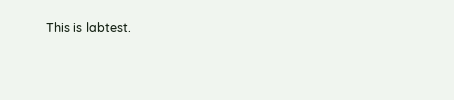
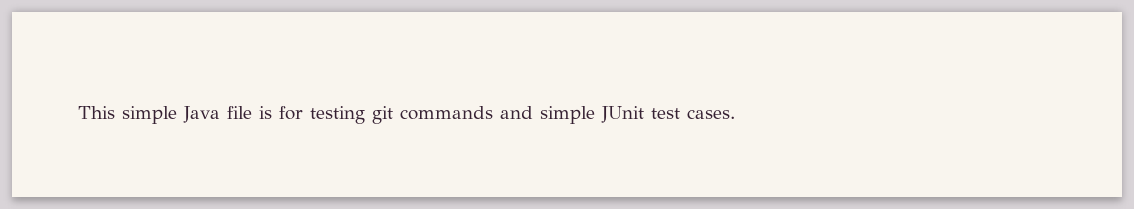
- This is labtest.
+ This simple Java file is for testing git commands and simple JUnit test cases.

